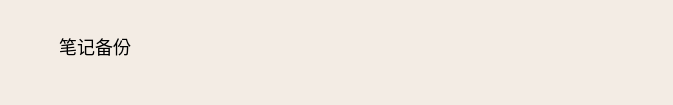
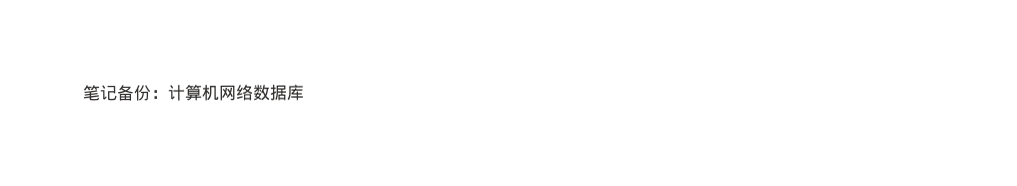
- 笔记备份
+ 笔记备份：计算机网络数据库

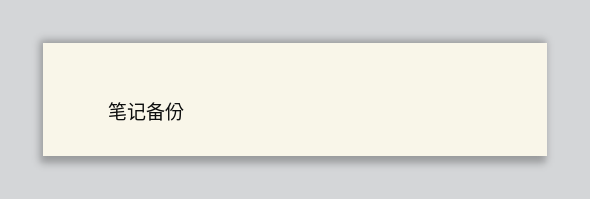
- 笔记备份：计算机网络数据库
+ 笔记备份

